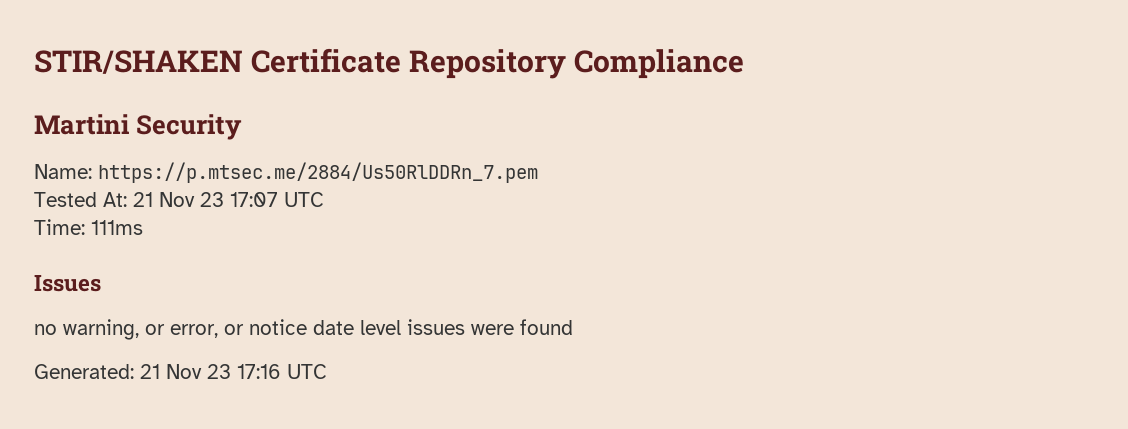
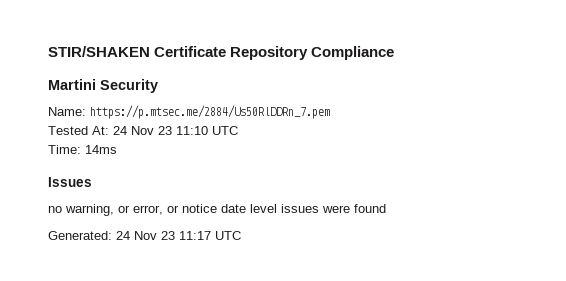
- Tested At: 21 Nov 23 17:07 UTC
+ Tested At: 24 Nov 23 11:10 UTC
- Time: 111ms
+ Time: 14ms
- Generated: 21 Nov 23 17:16 UTC
+ Generated: 24 Nov 23 11:17 UTC

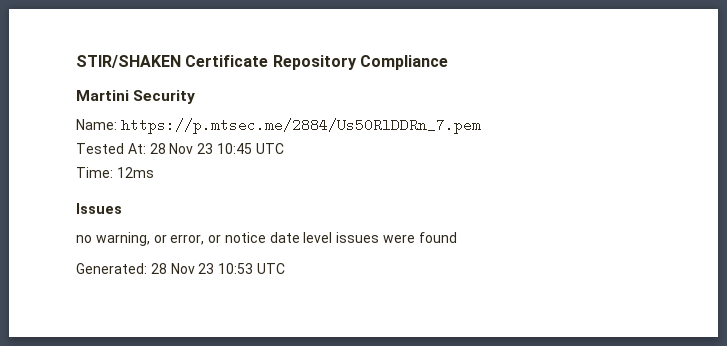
- Tested At: 24 Nov 23 11:10 UTC
+ Tested At: 28 Nov 23 10:45 UTC
- Time: 14ms
+ Time: 12ms
- Generated: 24 Nov 23 11:17 UTC
+ Generated: 28 Nov 23 10:53 UTC

